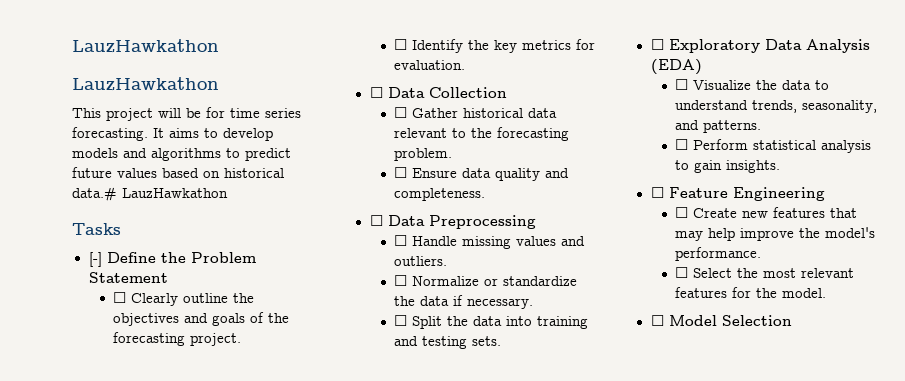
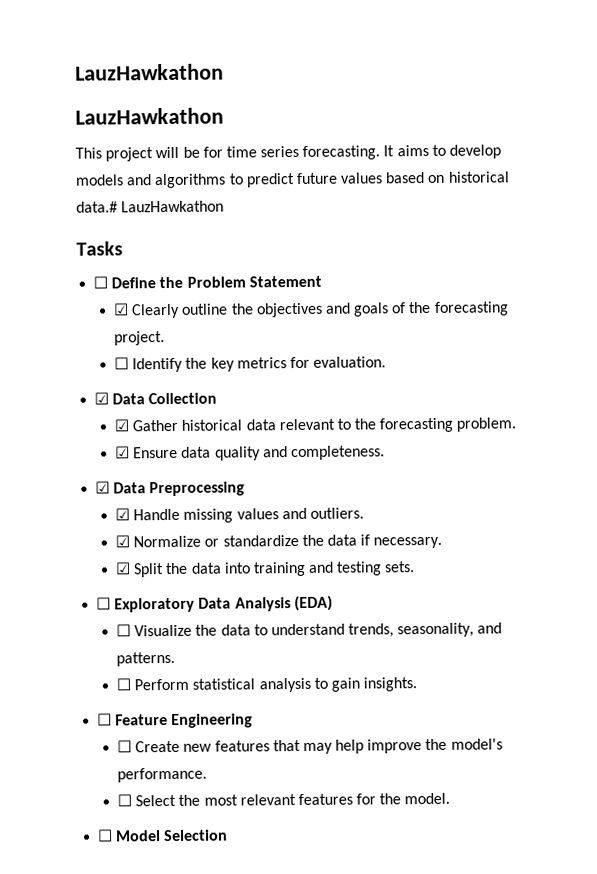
- [-] Define the Problem Statement
+ ☐ Define the Problem Statement
- ☐ Clearly outline the objectives and goals of the forecasting project.
+ ☑ Clearly outline the objectives and goals of the forecasting project.
- ☐ Data Collection
+ ☑ Data Collection
- ☐ Gather historical data relevant to the forecasting problem.
+ ☑ Gather historical data relevant to the forecasting problem.
- ☐ Ensure data quality and completeness.
+ ☑ Ensure data quality and completeness.
- ☐ Data Preprocessing
+ ☑ Data Preprocessing
- ☐ Handle missing values and outliers.
+ ☑ Handle missing values and outliers.
- ☐ Normalize or standardize the data if necessary.
+ ☑ Normalize or standardize the data if necessary.
- ☐ Split the data into training and testing sets.
+ ☑ Split the data into training and testing sets.

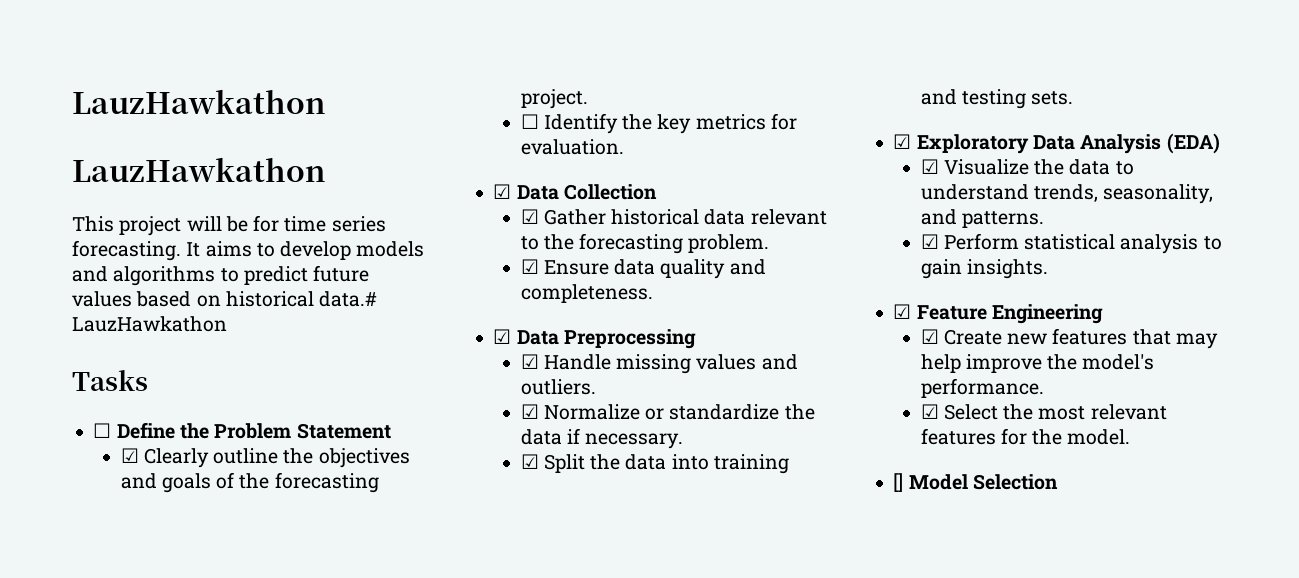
- ☐ Exploratory Data Analysis (EDA)
+ ☑ Exploratory Data Analysis (EDA)
- ☐ Visualize the data to understand trends, seasonality, and patterns.
+ ☑ Visualize the data to understand trends, seasonality, and patterns.
- ☐ Perform statistical analysis to gain insights.
+ ☑ Perform statistical analysis to gain insights.
- ☐ Feature Engineering
+ ☑ Feature Engineering
- ☐ Create new features that may help improve the model's performance.
+ ☑ Create new features that may help improve the model's performance.
- ☐ Select the most relevant features for the model.
+ ☑ Select the most relevant features for the model.
- ☐ Model Selection
+ [] Model Selection

